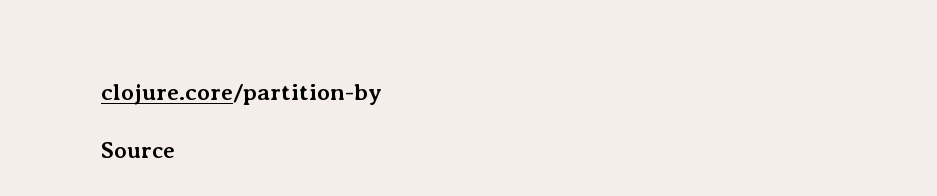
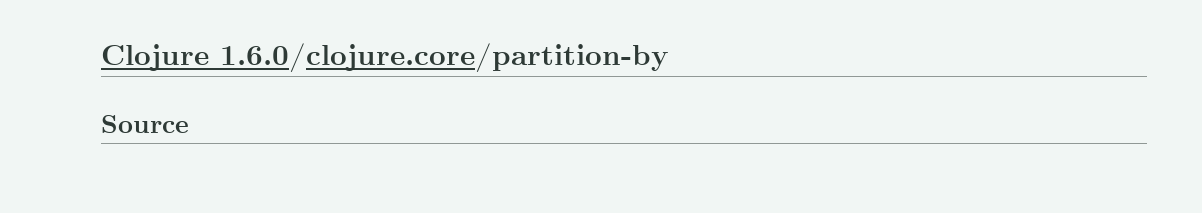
- clojure.core/partition-by
+ Clojure 1.6.0/clojure.core/partition-by

